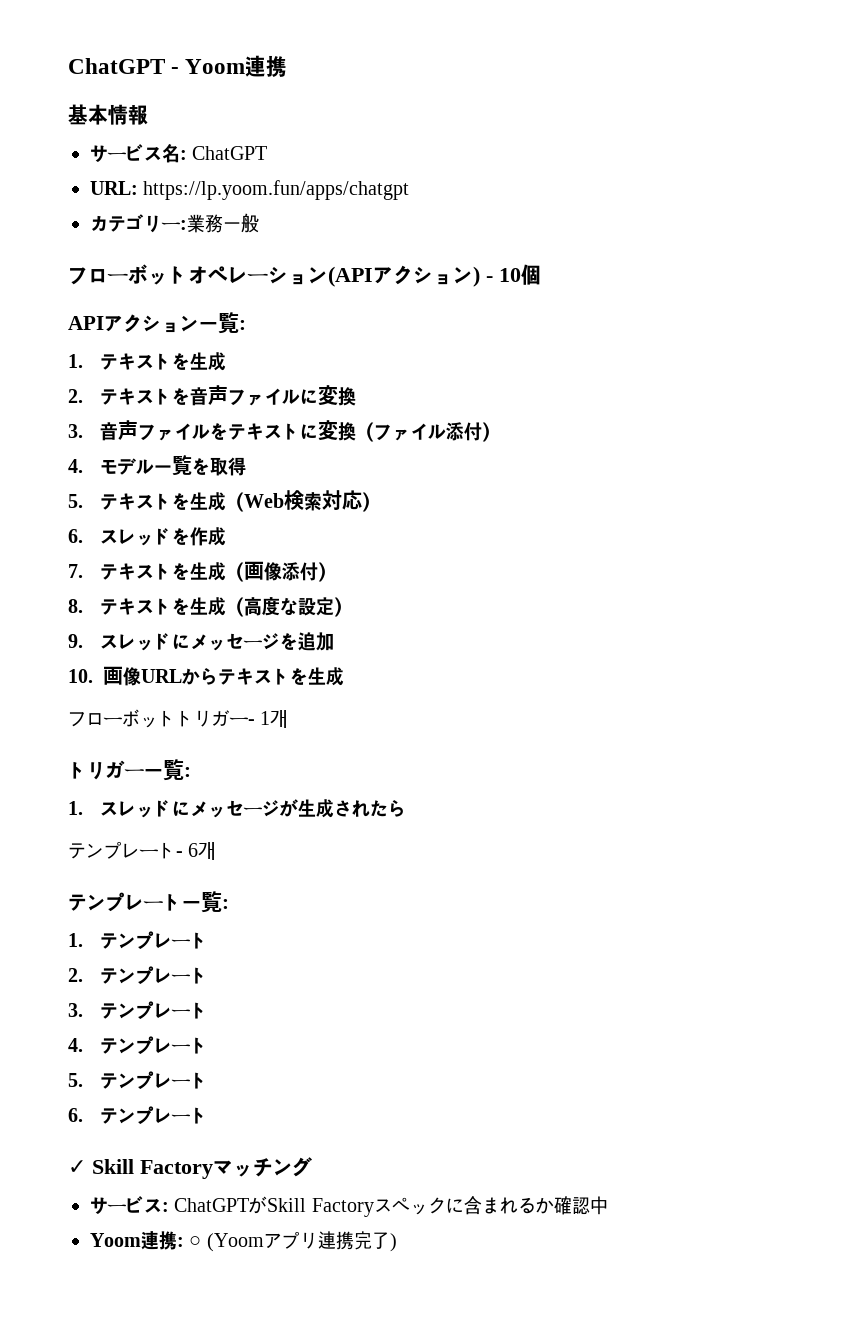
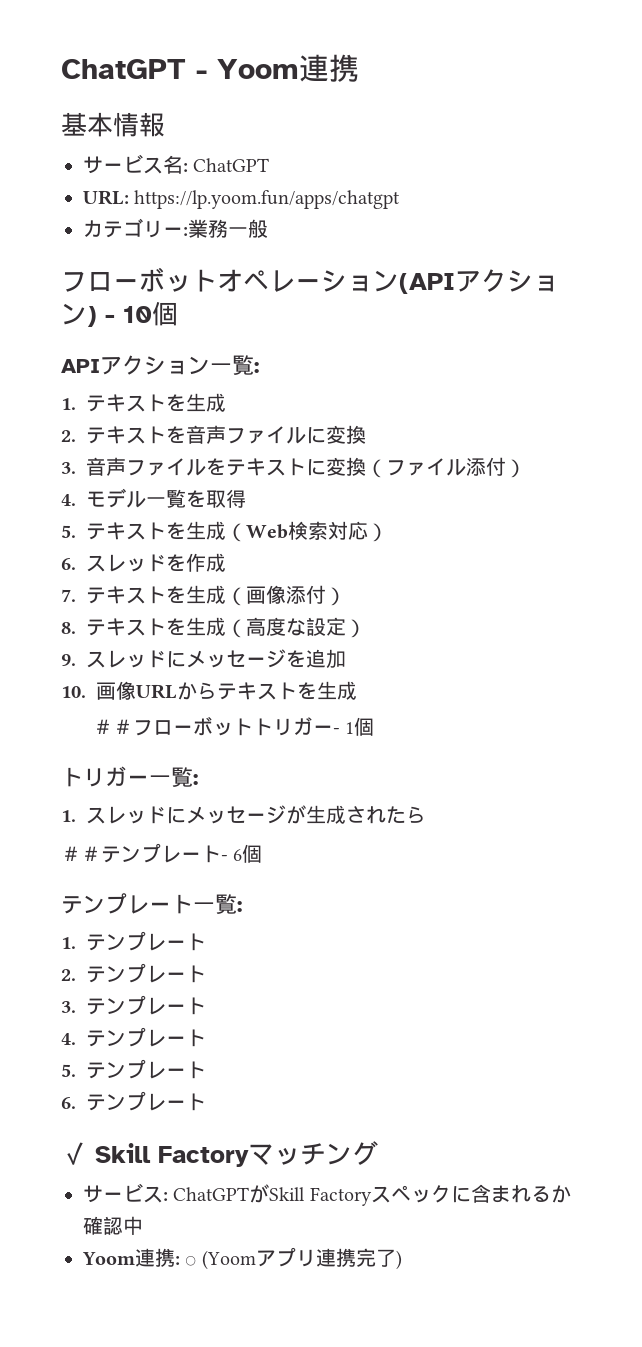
- フローボットトリガー- 1개
+ ＃＃フローボットトリガー- 1個
- テンプレート- 6개
+ ＃＃テンプレート- 6個

